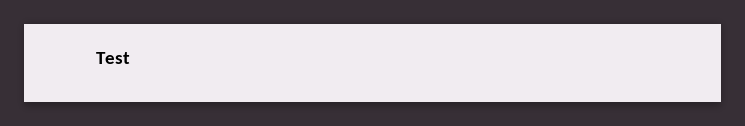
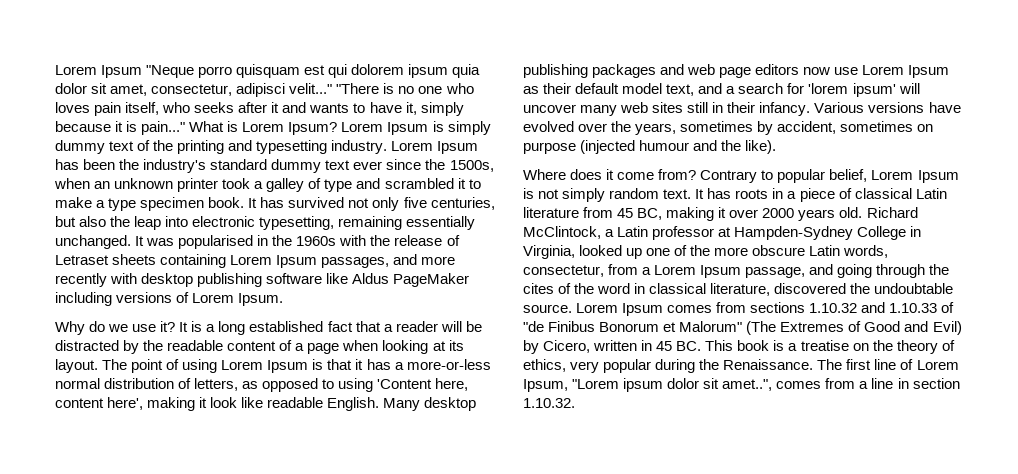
- Test
+ Lorem Ipsum "Neque porro quisquam est qui dolorem ipsum quia dolor sit amet, consectetur, adipisci velit..." "There is no one who loves pain itself, who seeks after it and wants to have it, simply because it is pain..." What is Lorem Ipsum? Lorem Ipsum is simply dummy text of the printing and typesetting industry. Lorem Ipsum has been the industry's standard dummy text ever since the 1500s, when an unknown printer took a galley of type and scrambled it to make a type specimen book. It has survived not only five centuries, but also the leap into electronic typesetting, remaining essentially unchanged. It was popularised in the 1960s with the release of Letraset sheets containing Lorem Ipsum passages, and more recently with desktop publishing software like Aldus PageMaker including versions of Lorem Ipsum.
+ Why do we use it? It is a long established fact that a reader will be distracted by the readable content of a page when looking at its layout. The point of using Lorem Ipsum is that it has a more-or-less normal distribution of letters, as opposed to using 'Content here, content here', making it look like readable English. Many desktop publishing packages and web page editors now use Lorem Ipsum as their default model text, and a search for 'lorem ipsum' will uncover many web sites still in their infancy. Various versions have evolved over the years, sometimes by accident, sometimes on purpose (injected humour and the like).
+ Where does it come from? Contrary to popular belief, Lorem Ipsum is not simply random text. It has roots in a piece of classical Latin literature from 45 BC, making it over 2000 years old. Richard McClintock, a Latin professor at Hampden-Sydney College in Virginia, looked up one of the more obscure Latin words, consectetur, from a Lorem Ipsum passage, and going through the cites of the word in classical literature, discovered the undoubtable source. Lorem Ipsum comes from sections 1.10.32 and 1.10.33 of "de Finibus Bonorum et Malorum" (The Extremes of Good and Evil) by Cicero, written in 45 BC. This book is a treatise on the theory of ethics, very popular during the Renaissance. The first line of Lorem Ipsum, "Lorem ipsum dolor sit amet..", comes from a line in section 1.10.32.

